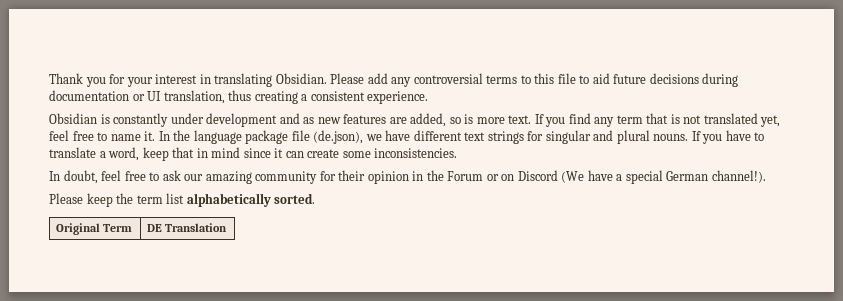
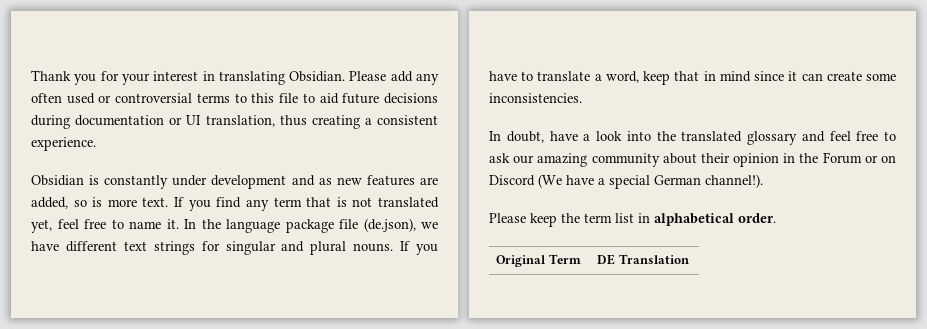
- Please add any controversial terms to this file to aid future decisions during documentation or UI translation, thus creating a consistent experience.
+ Please add any often used or controversial terms to this file to aid future decisions during documentation or UI translation, thus creating a consistent experience.
- In doubt, feel free to ask our amazing community for their opinion in the Forum or on Discord (We have a special German channel!).
+ In doubt, have a look into the translated glossary and feel free to ask our amazing community about their opinion in the Forum or on Discord (We have a special German channel!).
- Please keep the term list alphabetically sorted.
+ Please keep the term list in alphabetical order.

